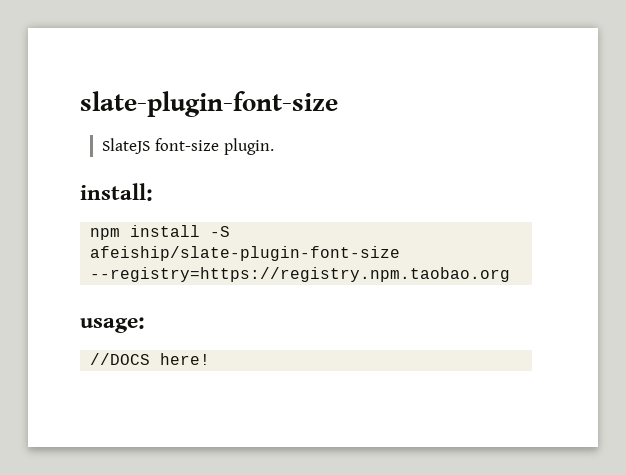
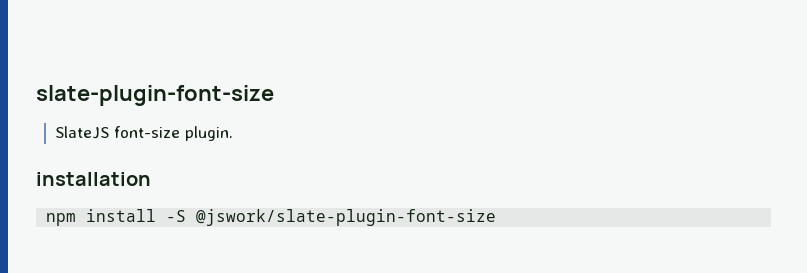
- install:
+ installation
- npm install -S afeiship/slate-plugin-font-size --registry=https://registry.npm.taobao.org
- usage:
- //DOCS here!
+ npm install -S @jswork/slate-plugin-font-size

